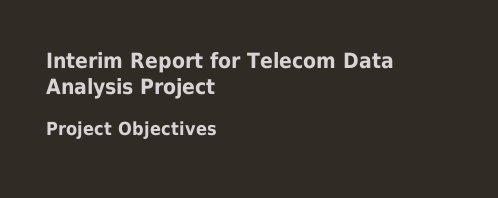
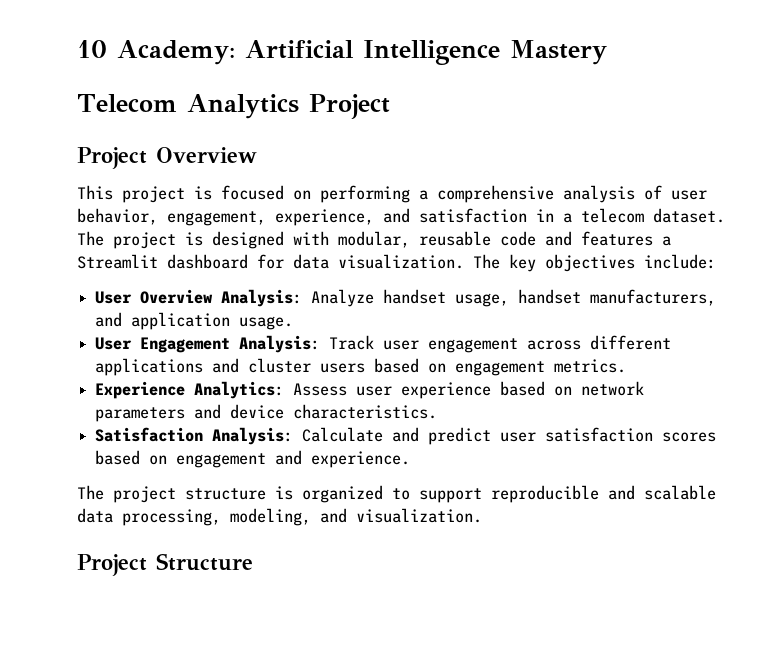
- Interim Report for Telecom Data Analysis Project
- Project Objectives
+ 10 Academy: Artificial Intelligence Mastery
+ Telecom Analytics Project
+ Project Overview
+ This project is focused on performing a comprehensive analysis of user behavior, engagement, experience, and satisfaction in a telecom dataset. The project is designed with modular, reusable code and features a Streamlit dashboard for data visualization. The key objectives include:
+ User Overview Analysis: Analyze handset usage, handset manufacturers, and application usage.
+ User Engagement Analysis: Track user engagement across different applications and cluster users based on engagement metrics.
+ Experience Analytics: Assess user experience based on network parameters and device characteristics.
+ Satisfaction Analysis: Calculate and predict user satisfaction scores based on engagement and experience.
+ The project structure is organized to support reproducible and scalable data processing, modeling, and visualization.
+ Project Structure

